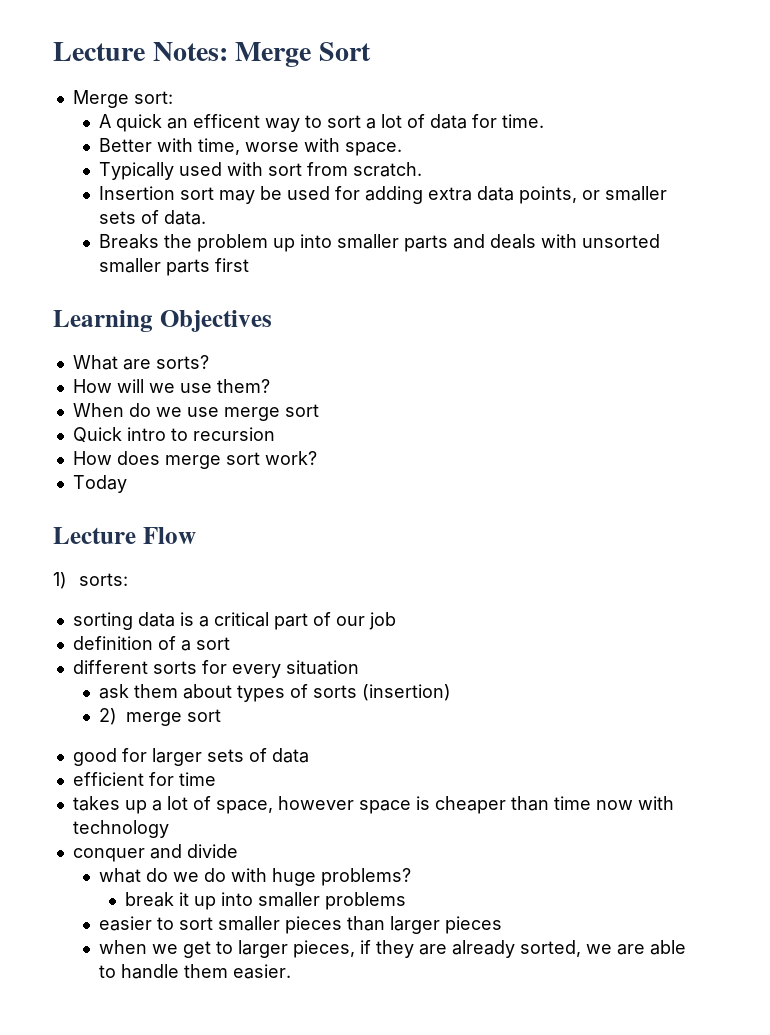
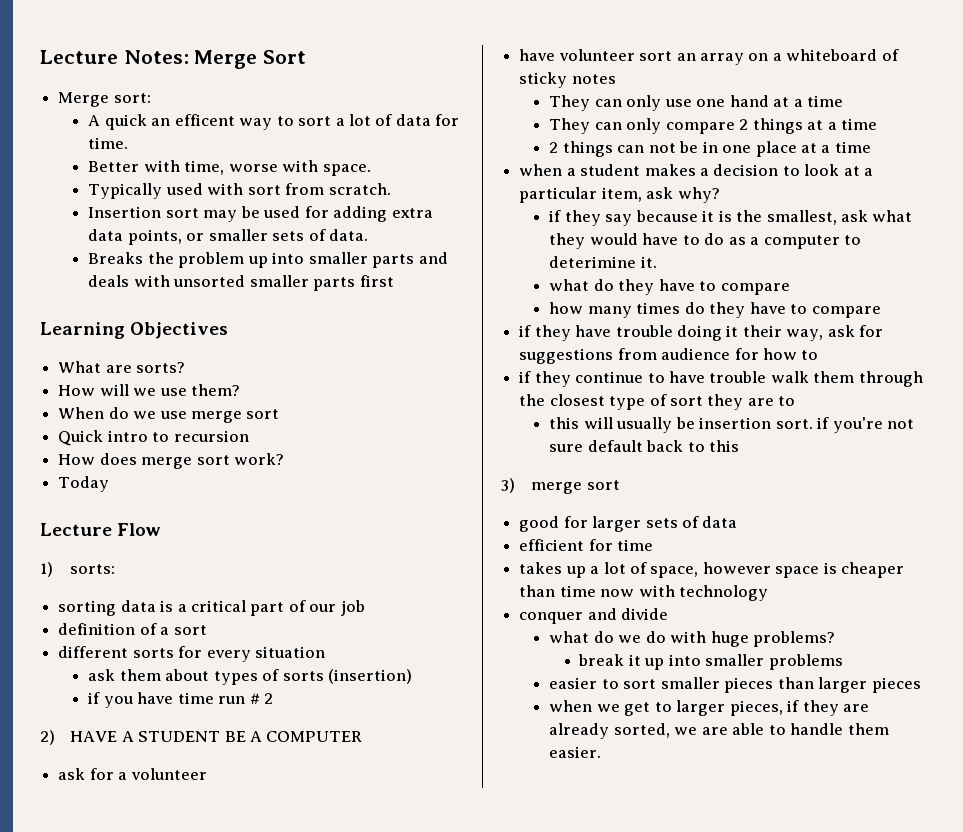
- 2) merge sort
+ if you have time run # 2
+ 2) HAVE A STUDENT BE A COMPUTER
+ ask for a volunteer
+ have volunteer sort an array on a whiteboard of sticky notes
+ They can only use one hand at a time
+ They can only compare 2 things at a time
+ 2 things can not be in one place at a time
+ when a student makes a decision to look at a particular item, ask why?
+ if they say because it is the smallest, ask what they would have to do as a computer to deterimine it.
+ what do they have to compare
+ how many times do they have to compare
+ if they have trouble doing it their way, ask for suggestions from audience for how to
+ if they continue to have trouble walk them through the closest type of sort they are to
+ this will usually be insertion sort. if you're not sure default back to this
+ 3) merge sort

